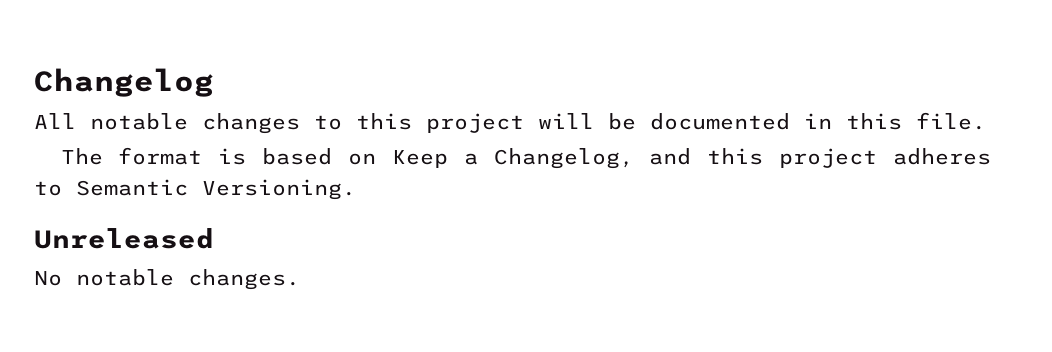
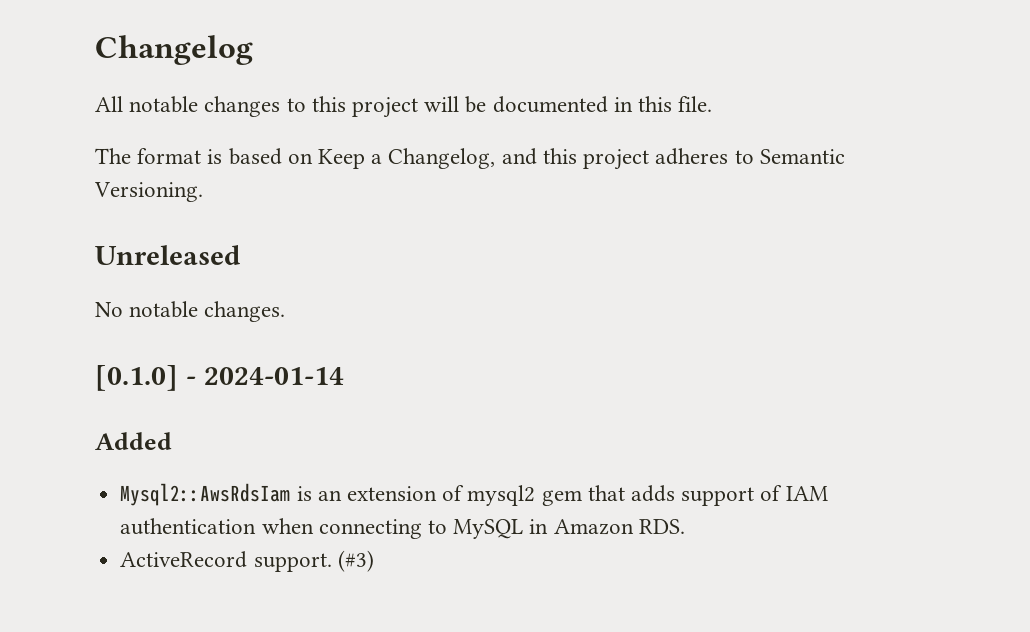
+ [0.1.0] - 2024-01-14
+ Added
+ Mysql2::AwsRdsIam is an extension of mysql2 gem that adds support of IAM authentication when connecting to MySQL in Amazon RDS.
+ ActiveRecord support. (#3)

